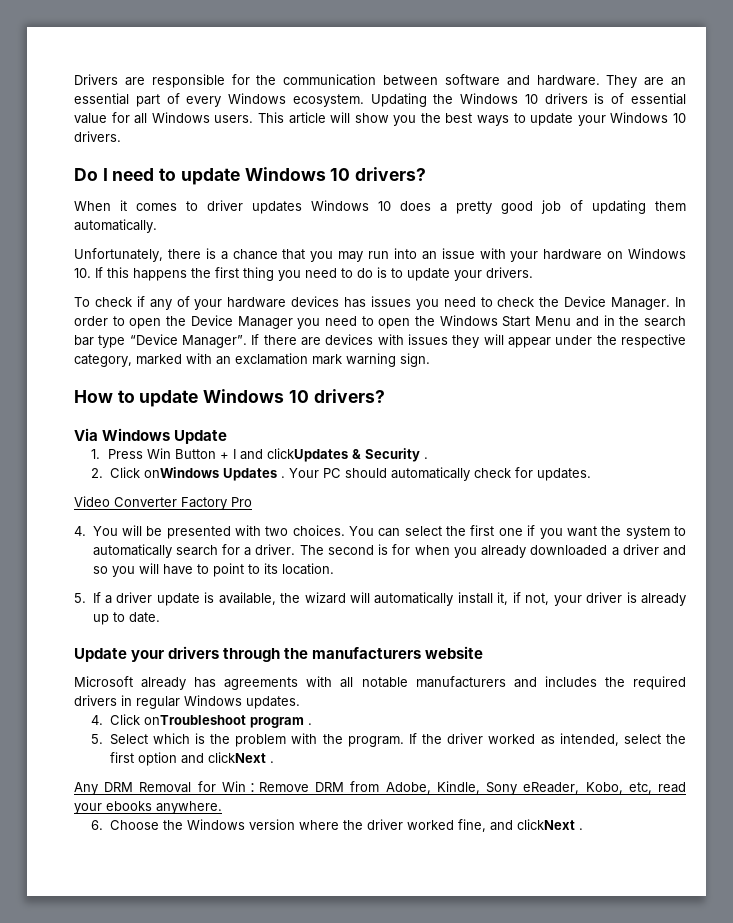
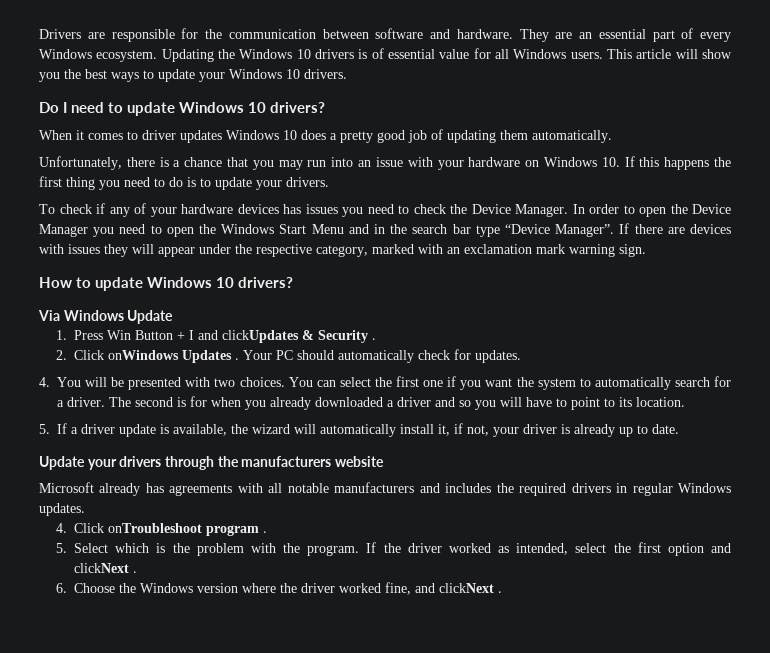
- Video Converter Factory Pro
- Any DRM Removal for Win：Remove DRM from Adobe, Kindle, Sony eReader, Kobo, etc, read your ebooks anywhere.

